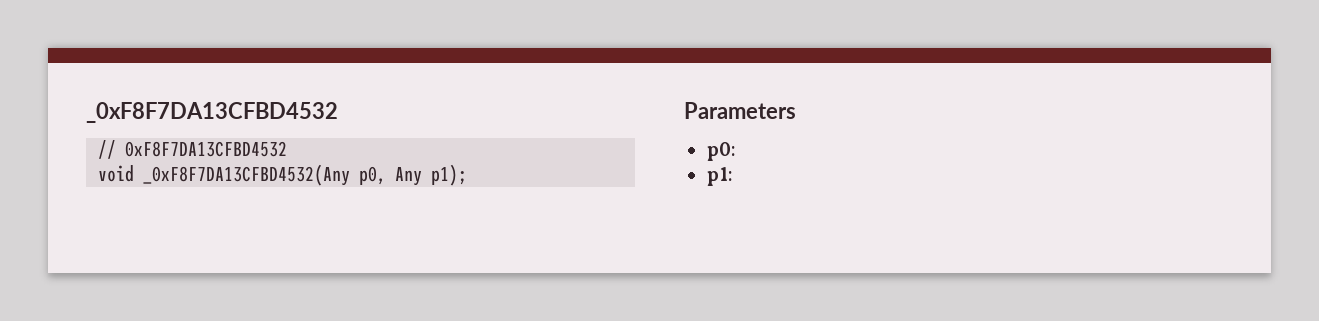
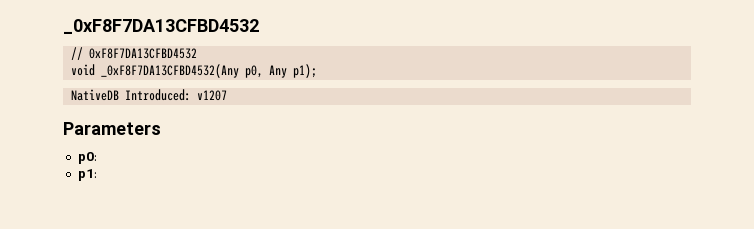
+ NativeDB Introduced: v1207

